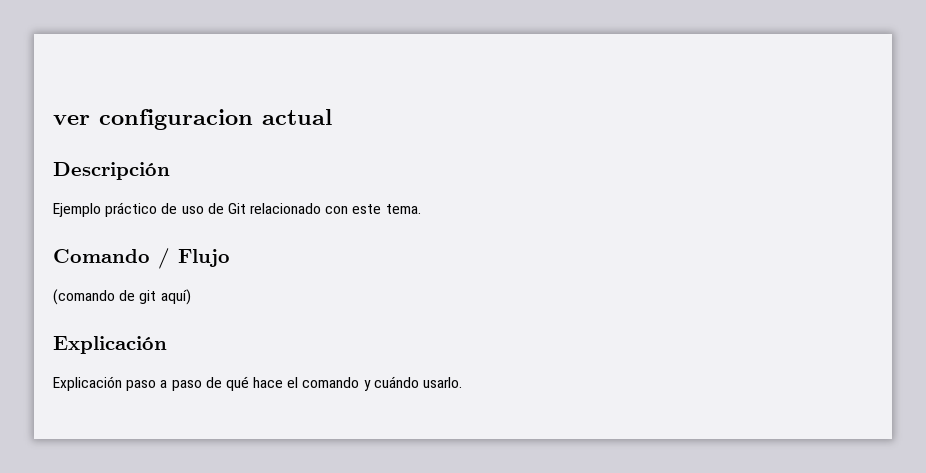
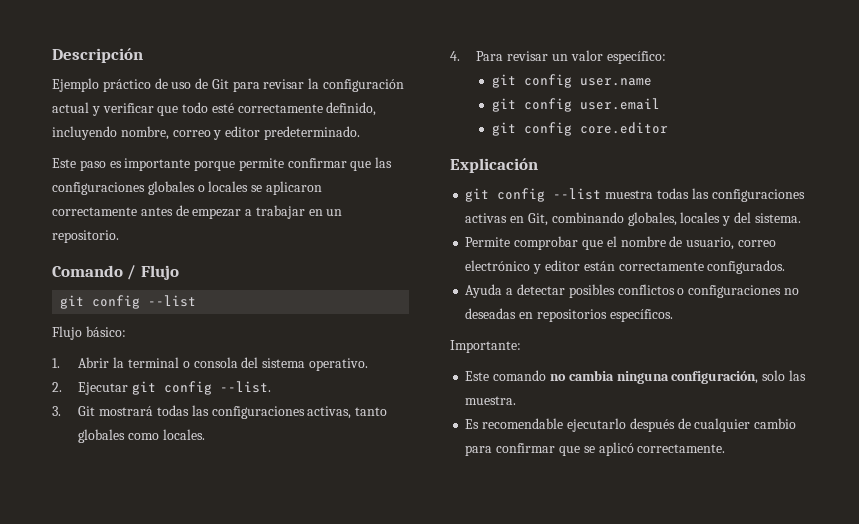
- ver configuracion actual
- Ejemplo práctico de uso de Git relacionado con este tema.
+ Ejemplo práctico de uso de Git para revisar la configuración actual y verificar que todo esté correctamente definido, incluyendo nombre, correo y editor predeterminado.
+ Este paso es importante porque permite confirmar que las configuraciones globales o locales se aplicaron correctamente antes de empezar a trabajar en un repositorio.
  Comando / Flujo
- (comando de git aquí)
+ git config --list
+ Flujo básico:
+ 1. Abrir la terminal o consola del sistema operativo.
+ 2. Ejecutar git config --list.
+ 3. Git mostrará todas las configuraciones activas, tanto globales como locales.
+ 4. Para revisar un valor específico:
+ git config user.name
+ git config user.email
+ git config core.editor
  Explicación
- Explicación paso a paso de qué hace el comando y cuándo usarlo.
+ git config --list muestra todas las configuraciones activas en Git, combinando globales, locales y del sistema.
+ Permite comprobar que el nombre de usuario, correo electrónico y editor están correctamente configurados.
+ Ayuda a detectar posibles conflictos o configuraciones no deseadas en repositorios específicos.
+ Importante:
+ Este comando no cambia ninguna configuración, solo las muestra.
+ Es recomendable ejecutarlo después de cualquier cambio para confirmar que se aplicó correctamente.

